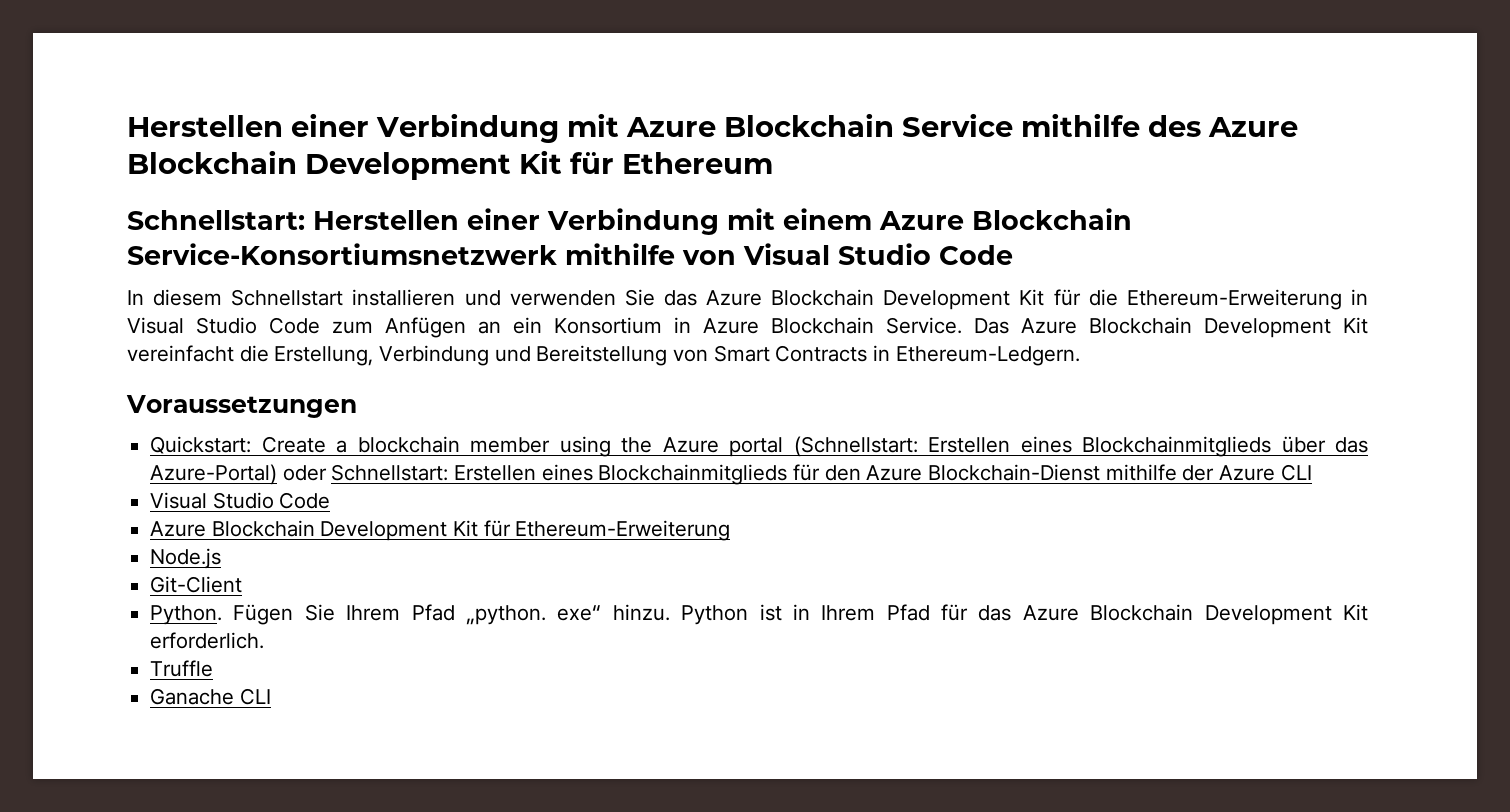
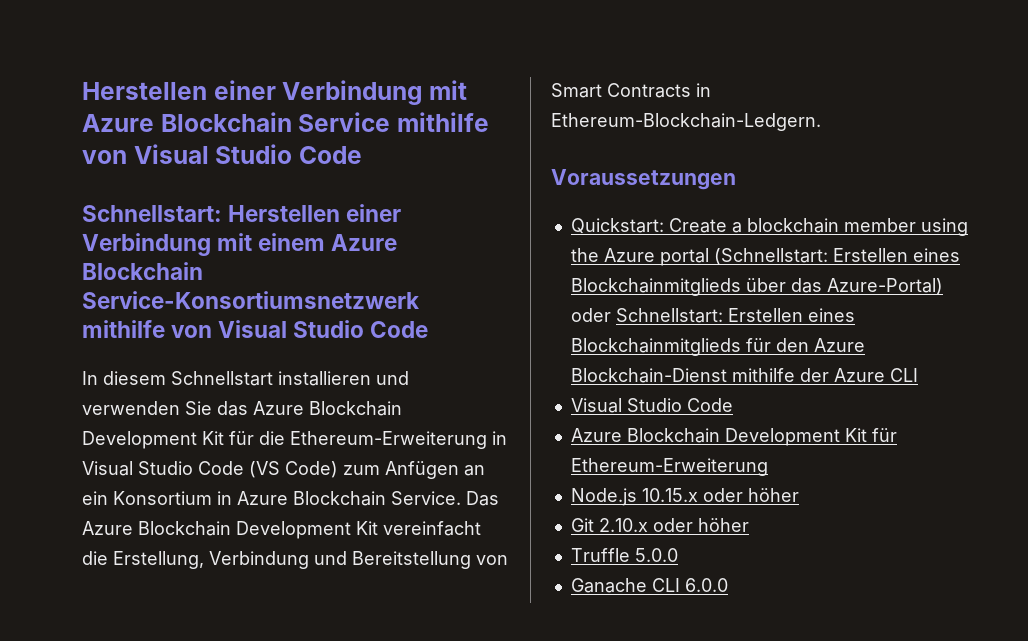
- Herstellen einer Verbindung mit Azure Blockchain Service mithilfe des Azure Blockchain Development Kit für Ethereum
+ Herstellen einer Verbindung mit Azure Blockchain Service mithilfe von Visual Studio Code
- In diesem Schnellstart installieren und verwenden Sie das Azure Blockchain Development Kit für die Ethereum-Erweiterung in Visual Studio Code zum Anfügen an ein Konsortium in Azure Blockchain Service.
+ In diesem Schnellstart installieren und verwenden Sie das Azure Blockchain Development Kit für die Ethereum-Erweiterung in Visual Studio Code (VS Code) zum Anfügen an ein Konsortium in Azure Blockchain Service.
- Das Azure Blockchain Development Kit vereinfacht die Erstellung, Verbindung und Bereitstellung von Smart Contracts in Ethereum-Ledgern.
+ Das Azure Blockchain Development Kit vereinfacht die Erstellung, Verbindung und Bereitstellung von Smart Contracts in Ethereum-Blockchain-Ledgern.
- Node.js
- Git-Client
- Python. Fügen Sie Ihrem Pfad „python. exe“ hinzu. Python ist in Ihrem Pfad für das Azure Blockchain Development Kit erforderlich.
+ Node.js 10.15.x oder höher
+ Git 2.10.x oder höher
- Truffle
+ Truffle 5.0.0
- Ganache CLI
+ Ganache CLI 6.0.0

